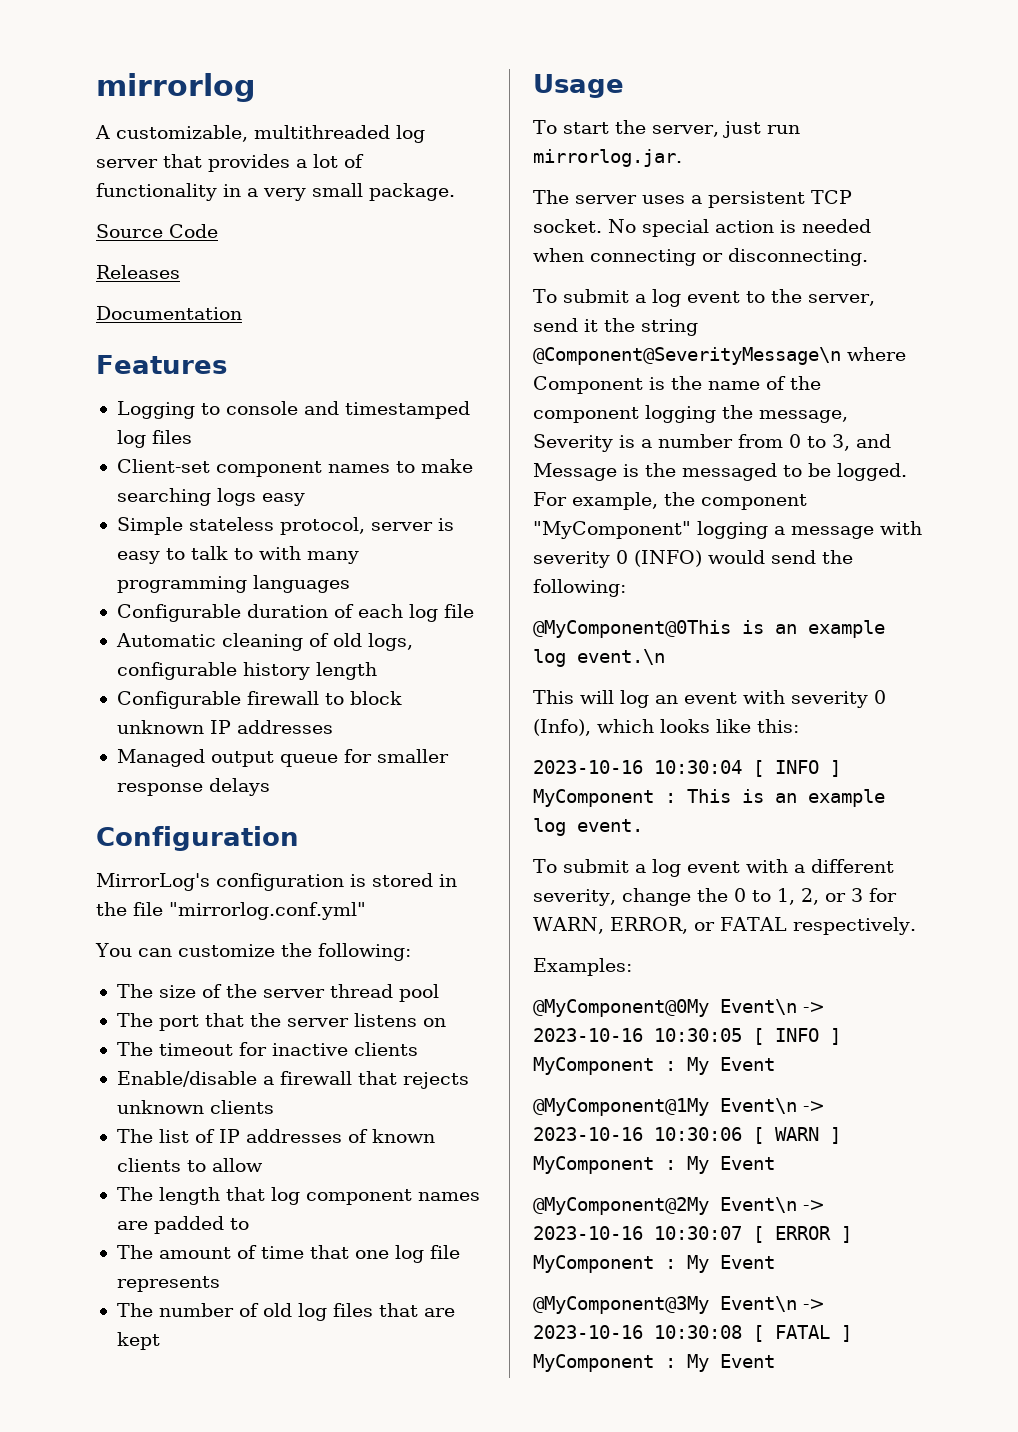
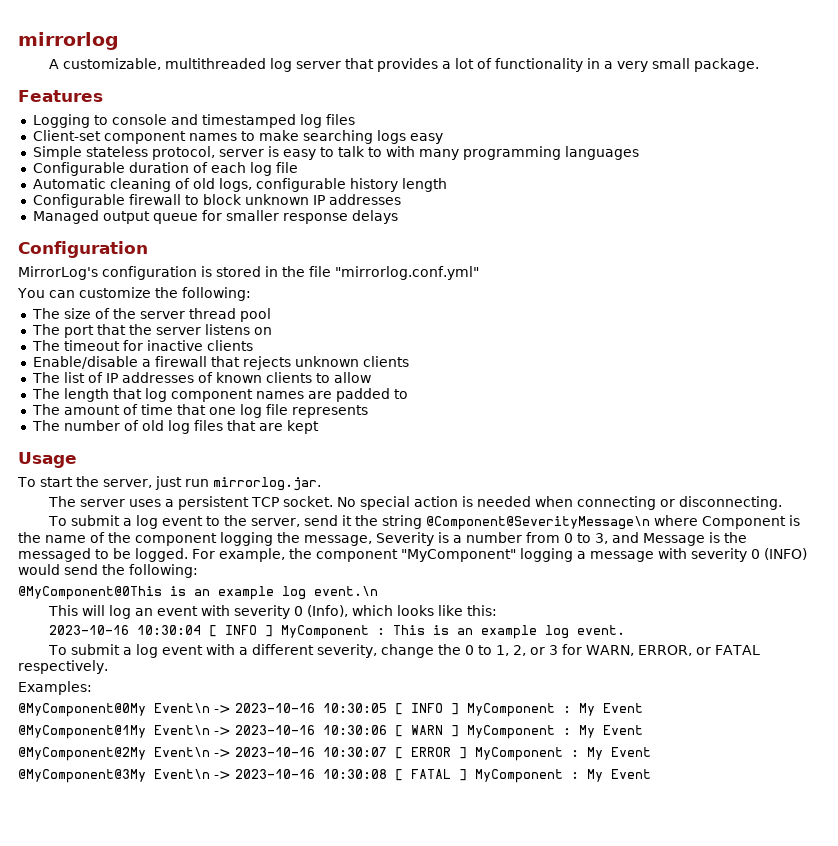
- Source Code
- Releases
- Documentation

